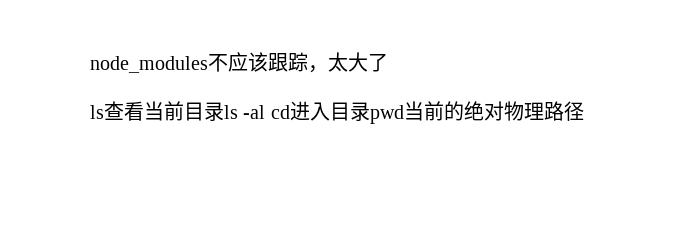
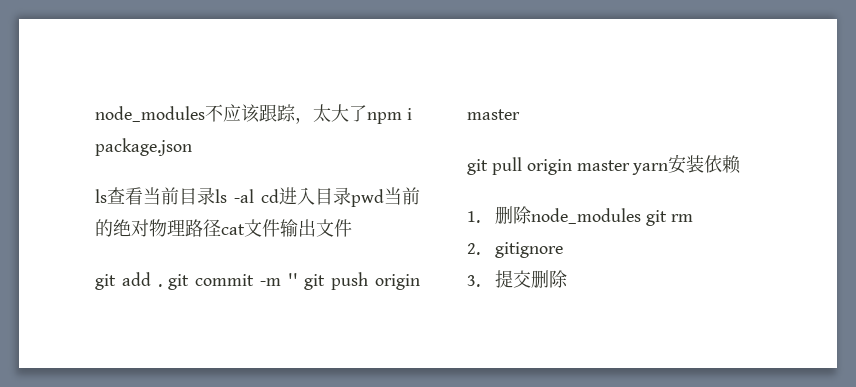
- node_modules不应该跟踪，太大了
+ node_modules不应该跟踪，太大了npm i package.json
- ls查看当前目录ls -al cd进入目录pwd当前的绝对物理路径
+ ls查看当前目录ls -al cd进入目录pwd当前的绝对物理路径cat文件输出文件
+ git add . git commit -m '' git push origin master
+ git pull origin master yarn安装依赖
+ 1.删除node_modules git rm
+ 2. gitignore
+ 3.提交删除

